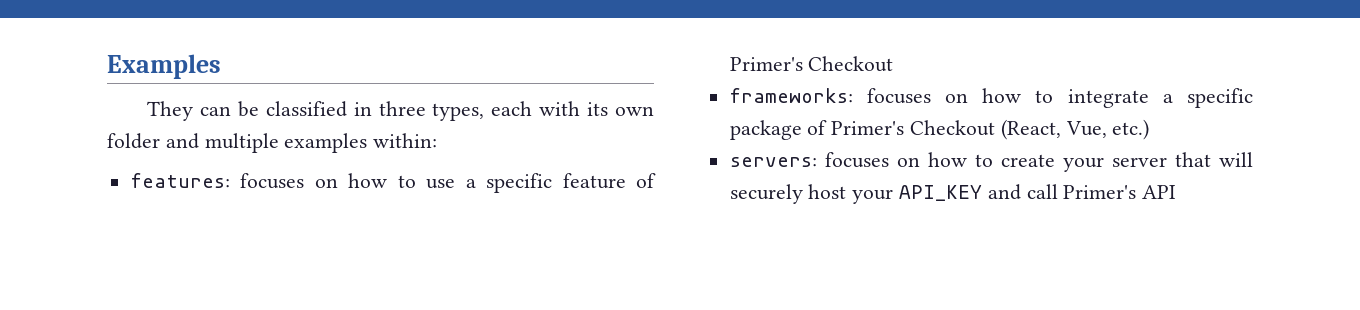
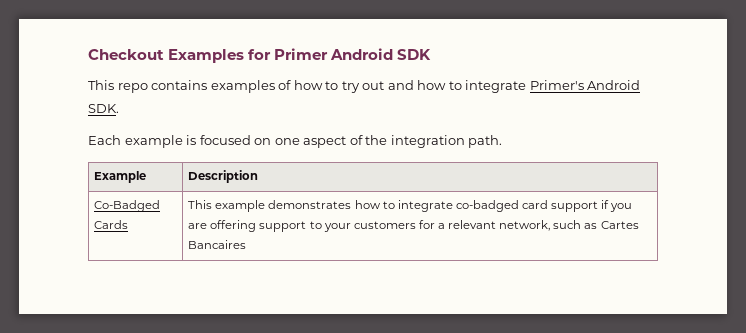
- Examples
- They can be classified in three types, each with its own folder and multiple examples within:
- features: focuses on how to use a specific feature of Primer's Checkout
- frameworks: focuses on how to integrate a specific package of Primer's Checkout (React, Vue, etc.)
- servers: focuses on how to create your server that will securely host your API_KEY and call Primer's API
+ Checkout Examples for Primer Android SDK
+ This repo contains examples of how to try out and how to integrate Primer's Android SDK.
+ Each example is focused on one aspect of the integration path.
+ Example | Description
+ Co-Badged Cards | This example demonstrates how to integrate co-badged card support if you are offering support to your customers for a relevant network, such as Cartes Bancaires

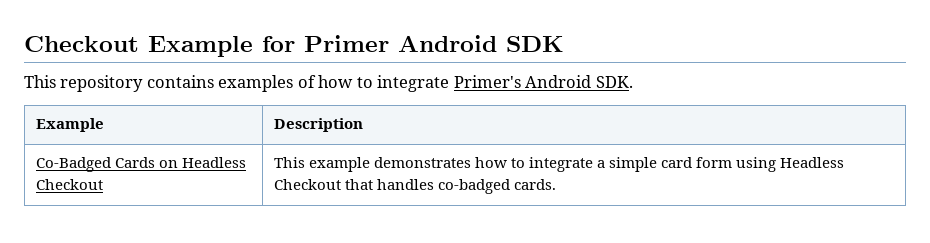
- Checkout Examples for Primer Android SDK
+ Checkout Example for Primer Android SDK
- This repo contains examples of how to try out and how to integrate Primer's Android SDK.
+ This repository contains examples of how to integrate Primer's Android SDK.
- Each example is focused on one aspect of the integration path.
- Co-Badged Cards | This example demonstrates how to integrate co-badged card support if you are offering support to your customers for a relevant network, such as Cartes Bancaires
+ Co-Badged Cards on Headless Checkout | This example demonstrates how to integrate a simple card form using Headless Checkout that handles co-badged cards.

